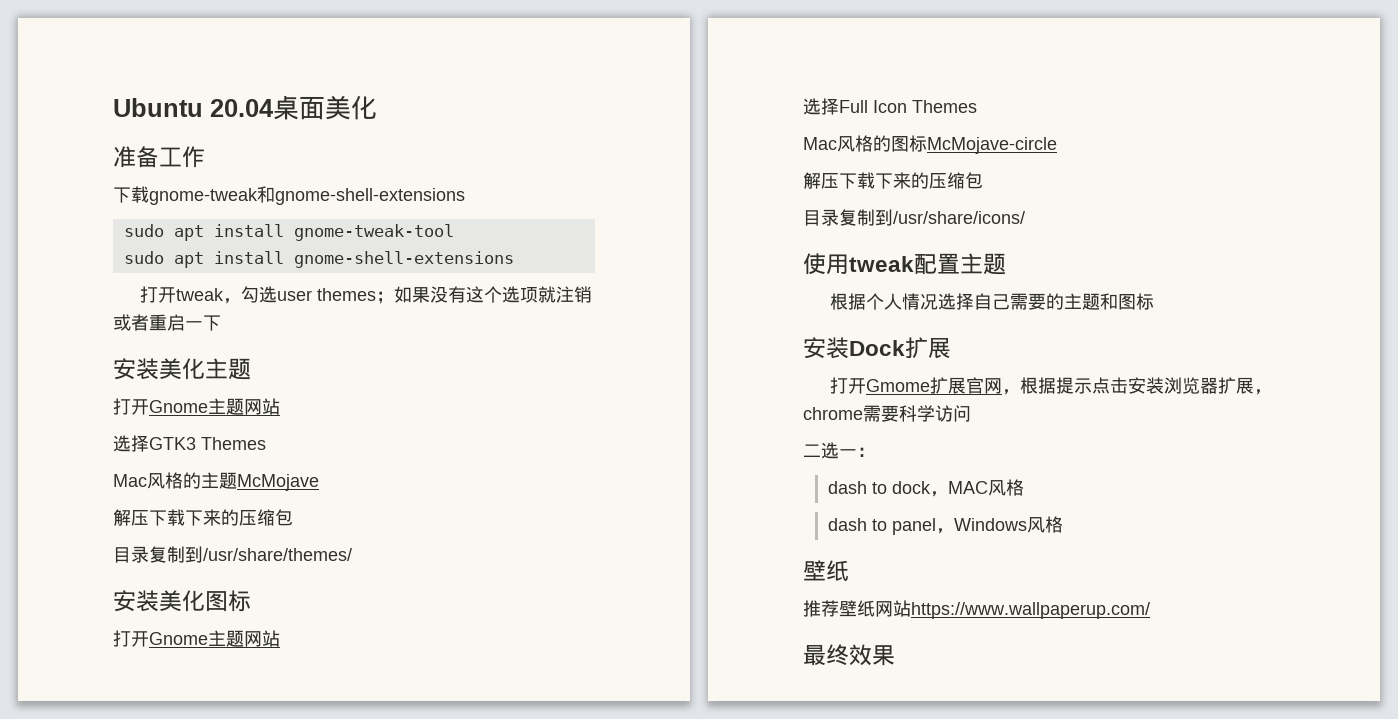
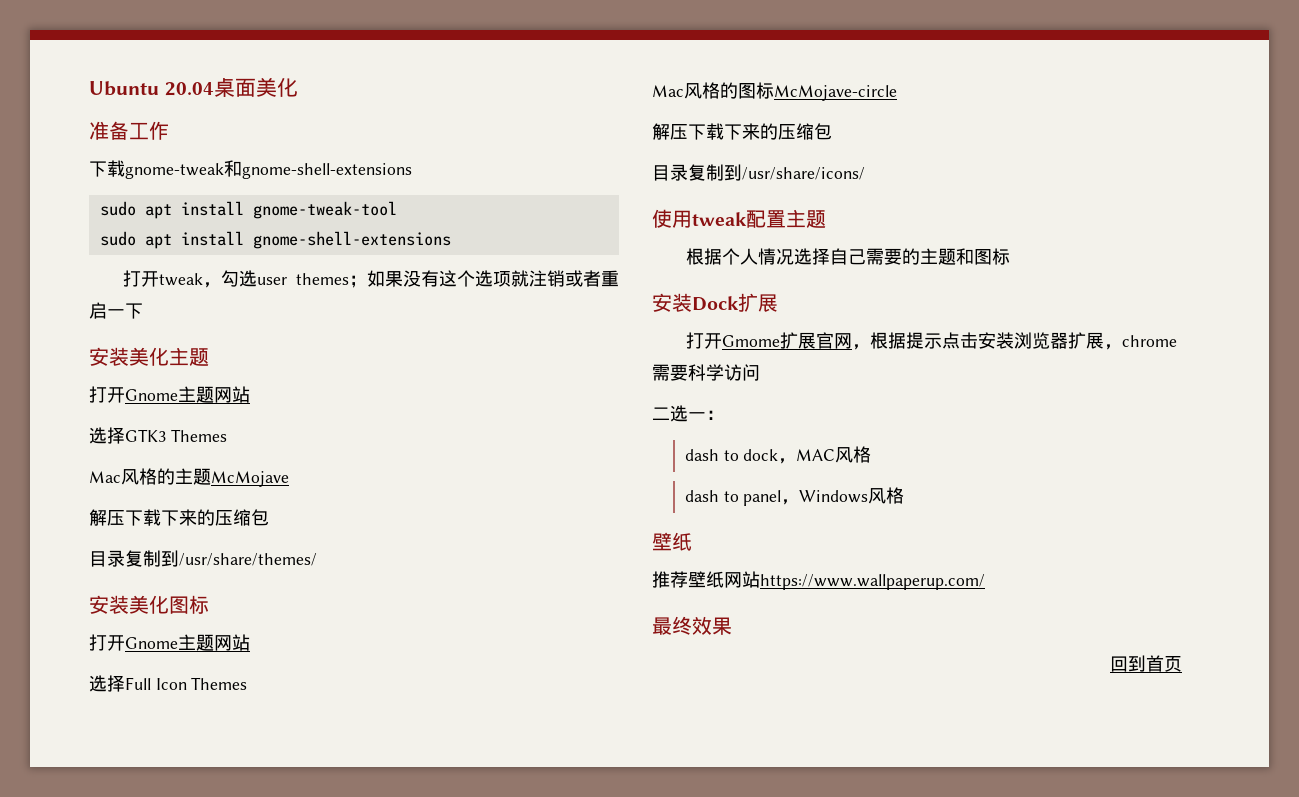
+ 回到首页

